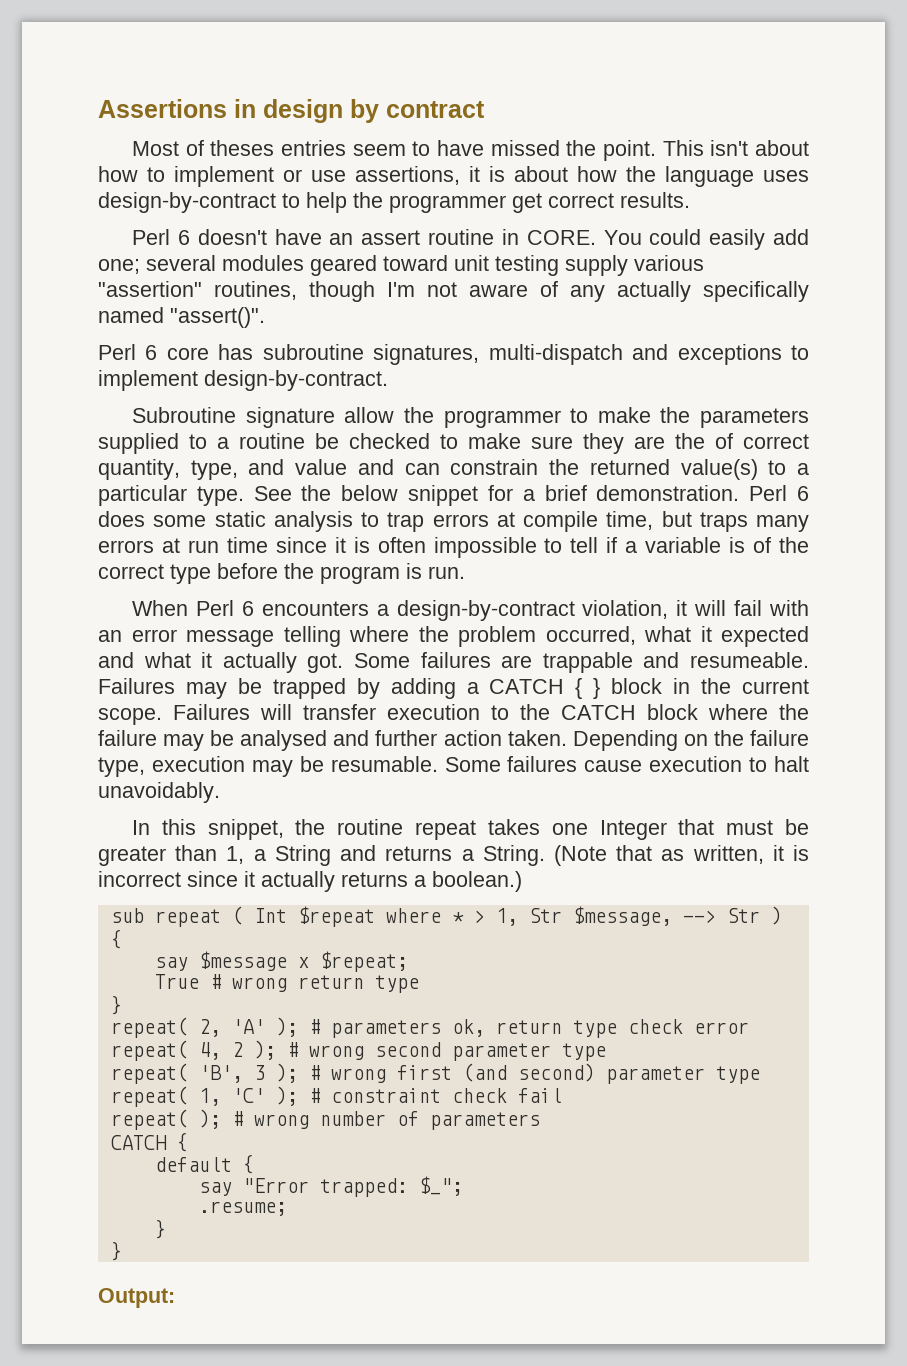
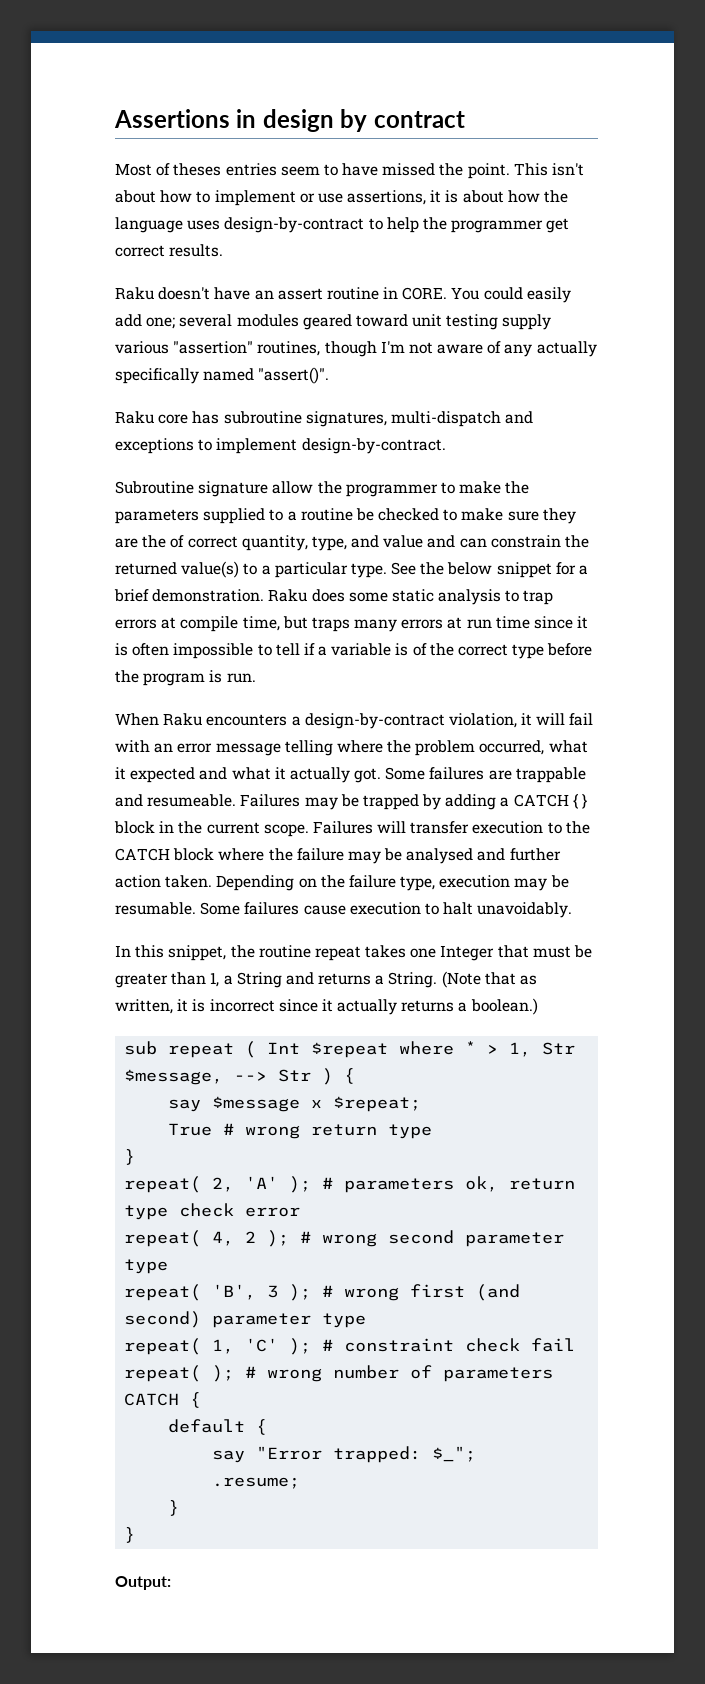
- Perl 6 doesn't have an assert routine in CORE.
+ Raku doesn't have an assert routine in CORE.
- Perl 6 core has subroutine signatures, multi-dispatch and exceptions to implement design-by-contract.
+ Raku core has subroutine signatures, multi-dispatch and exceptions to implement design-by-contract.
- Perl 6 does some static analysis to trap errors at compile time, but traps many errors at run time since it is often impossible to tell if a variable is of the correct type before the program is run.
+ Raku does some static analysis to trap errors at compile time, but traps many errors at run time since it is often impossible to tell if a variable is of the correct type before the program is run.
- When Perl 6 encounters a design-by-contract violation, it will fail with an error message telling where the problem occurred, what it expected and what it actually got.
+ When Raku encounters a design-by-contract violation, it will fail with an error message telling where the problem occurred, what it expected and what it actually got.

